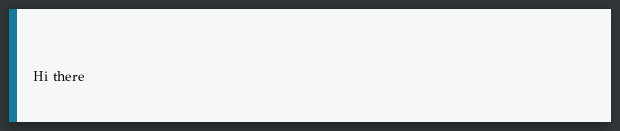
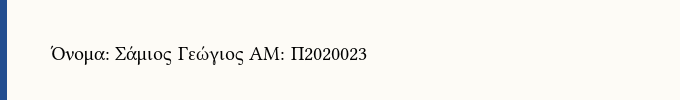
- Hi there
+ Όνομα: Σάμιος Γεώγιος ΑΜ: Π2020023

